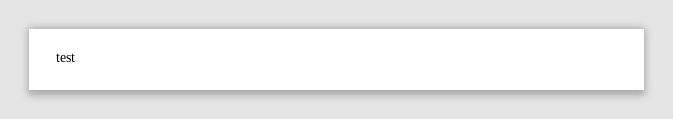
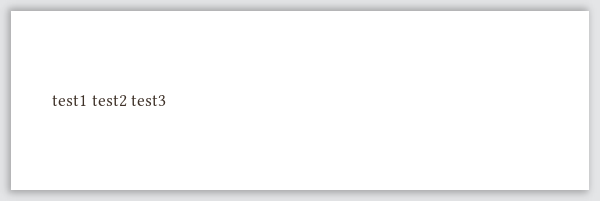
- test
+ test1 test2 test3

